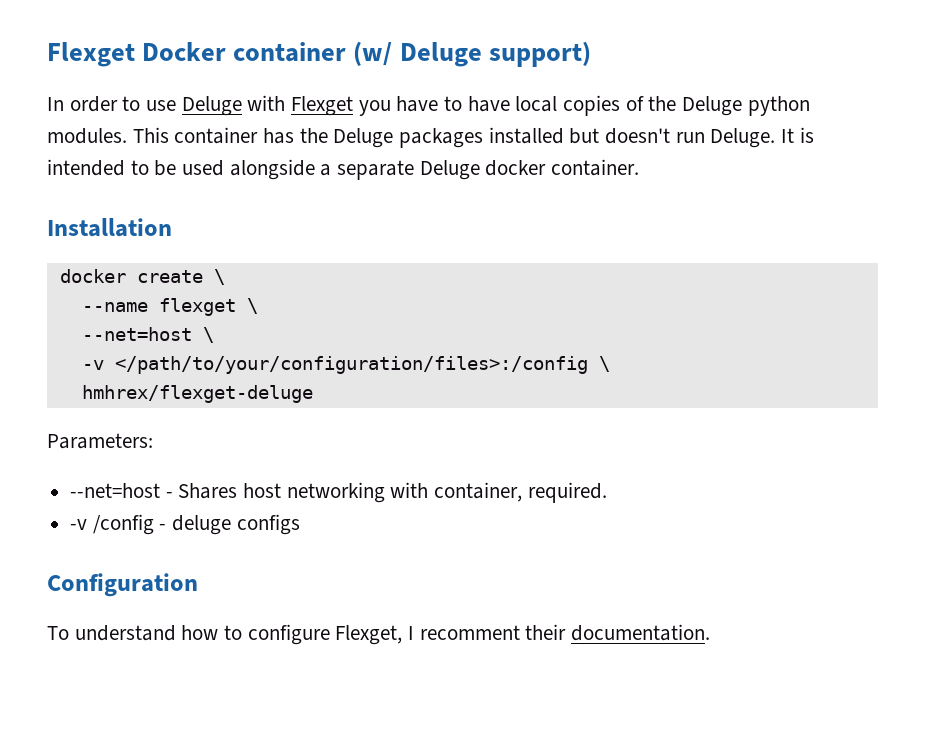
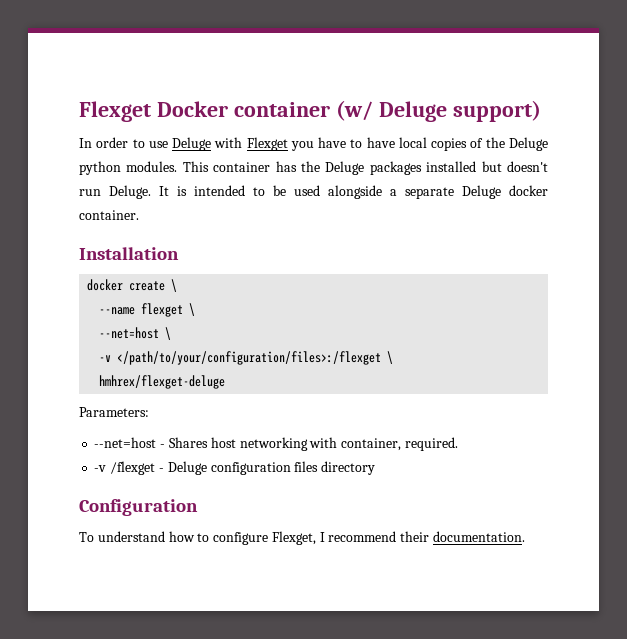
- -v </path/to/your/configuration/files>:/config \
+ -v </path/to/your/configuration/files>:/flexget \
- -v /config - deluge configs
+ -v /flexget - Deluge configuration files directory
- To understand how to configure Flexget, I recomment their documentation.
+ To understand how to configure Flexget, I recommend their documentation.

